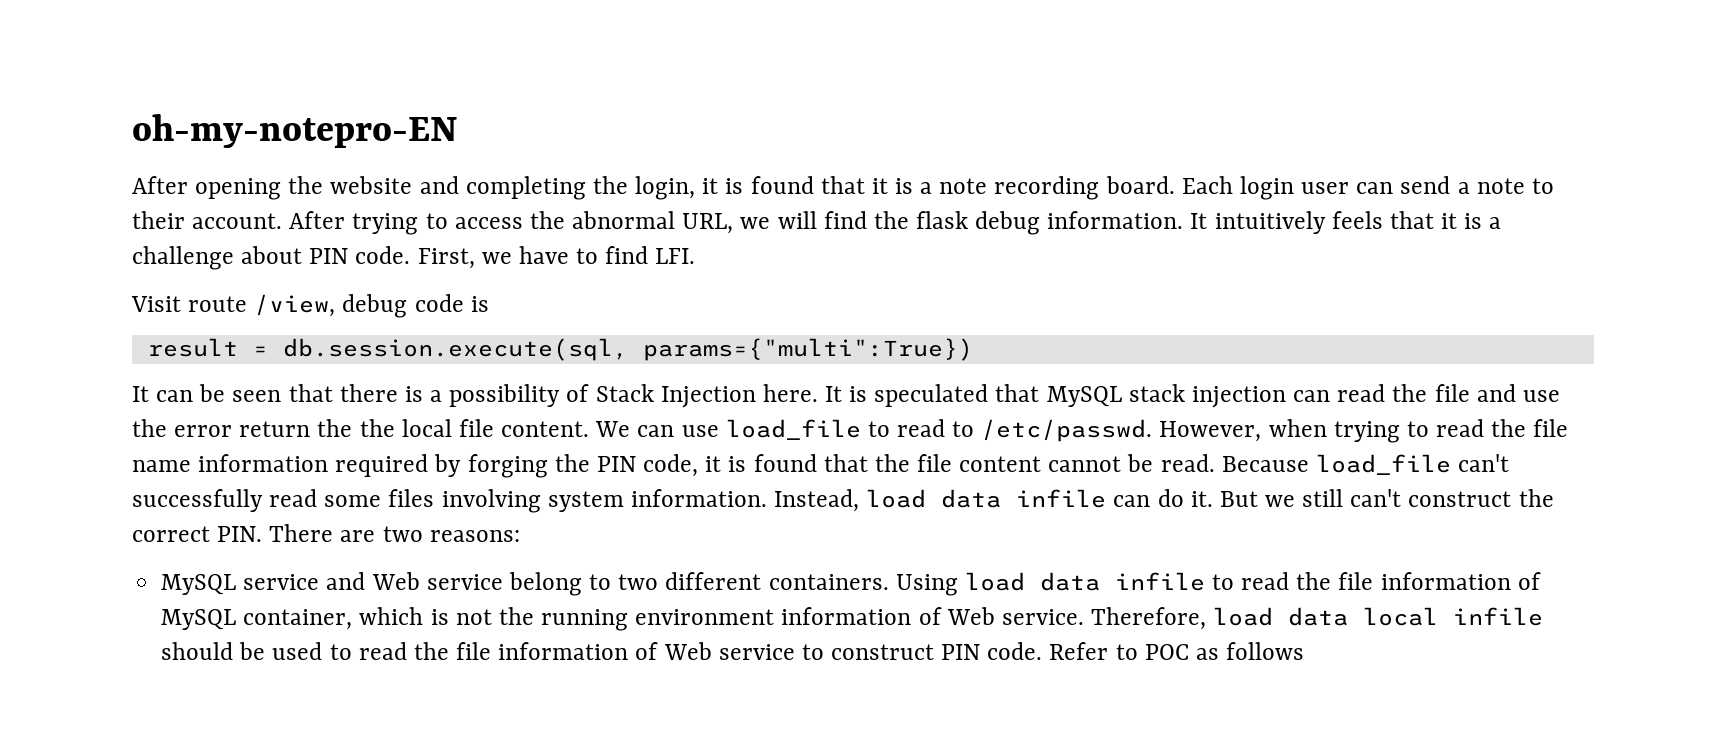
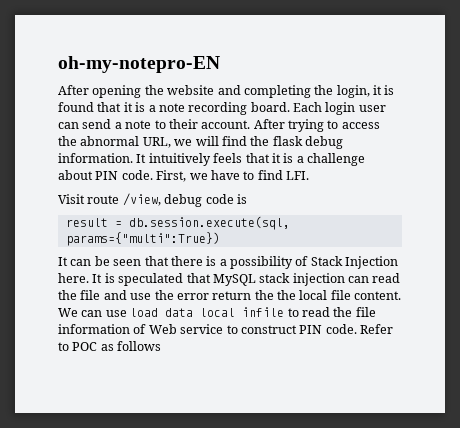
- We can use load_file to read to /etc/passwd. However, when trying to read the file name information required by forging the PIN code, it is found that the file content cannot be read. Because load_file can't successfully read some files involving system information. Instead, load data infile can do it. But we still can't construct the correct PIN. There are two reasons:
- MySQL service and Web service belong to two different containers. Using load data infile to read the file information of MySQL container, which is not the running environment information of Web service. Therefore, load data local infile should be used to read the file information of Web service to construct PIN code.
+ We can use load data local infile to read the file information of Web service to construct PIN code.

